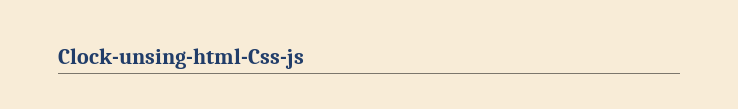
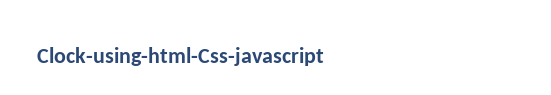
- Clock-unsing-html-Css-js
+ Clock-using-html-Css-javascript

